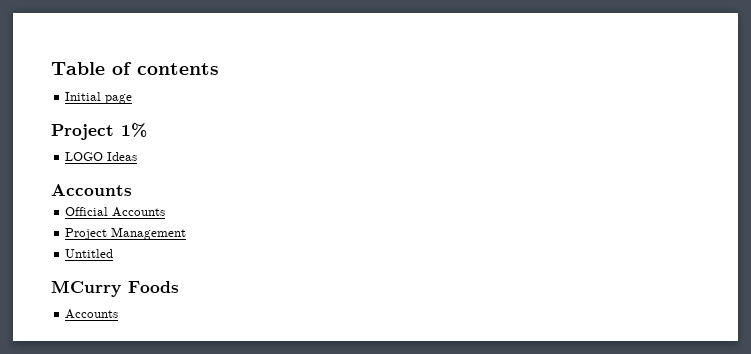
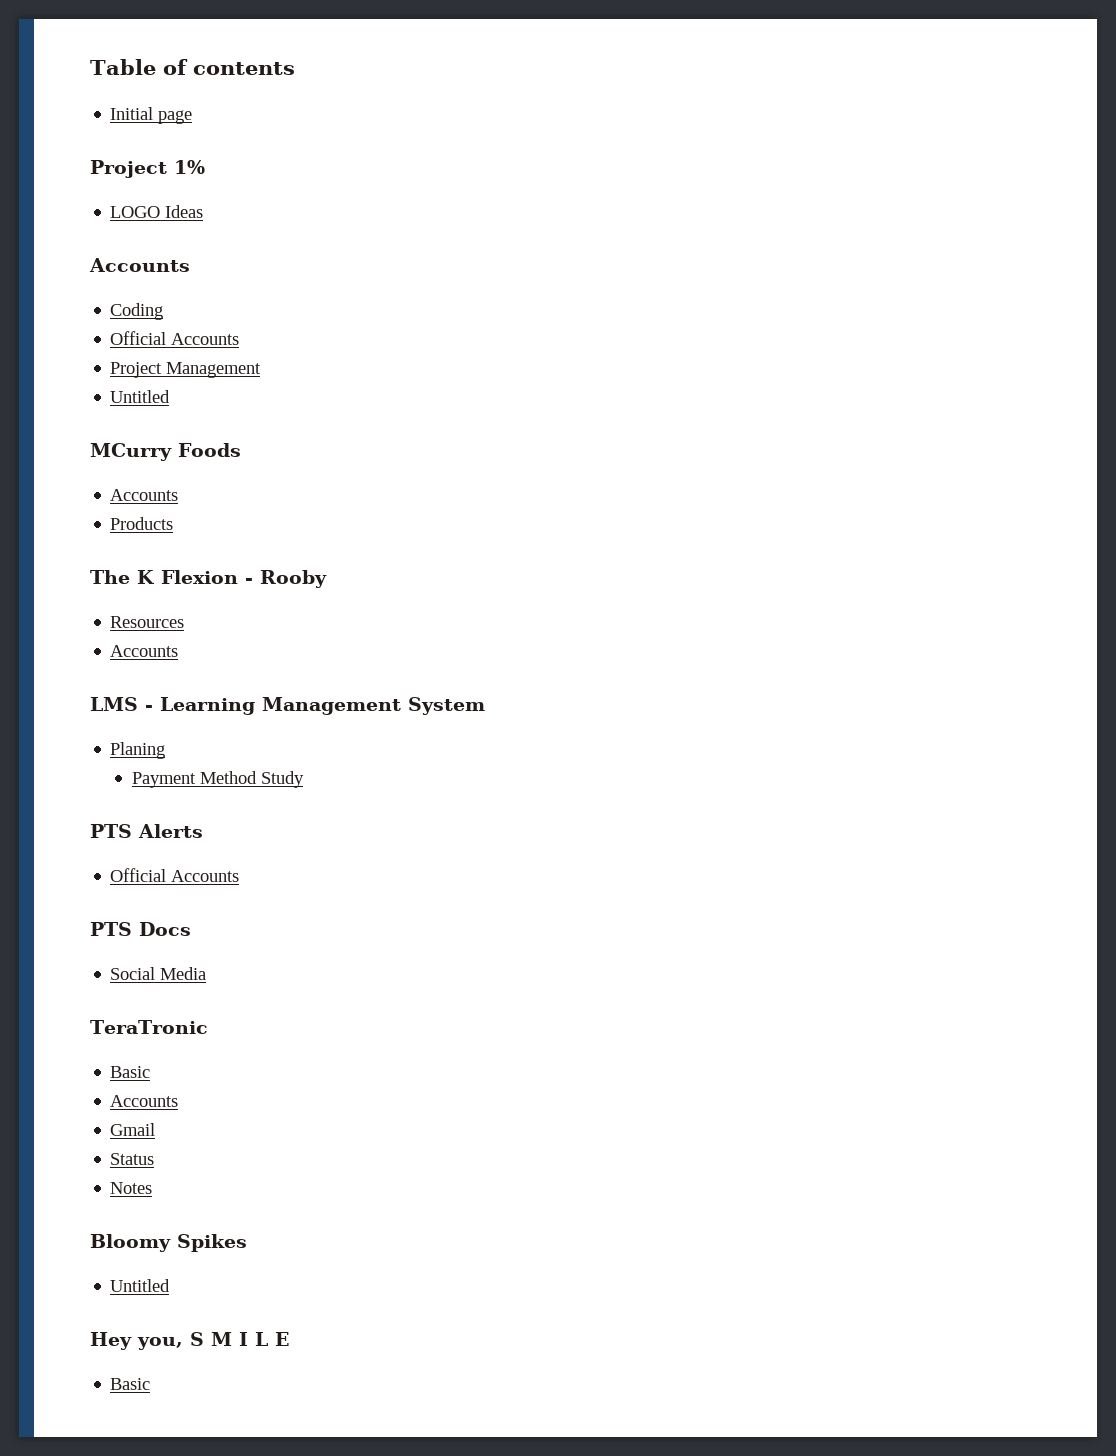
+ Coding
+ Products
+ The K Flexion - Rooby
+ Resources
+ Accounts
+ LMS - Learning Management System
+ Planing
+ Payment Method Study
+ PTS Alerts
+ Official Accounts
+ PTS Docs
+ Social Media
+ TeraTronic
+ Basic
+ Accounts
+ Gmail
+ Status
+ Notes
+ Bloomy Spikes
+ Untitled
+ Hey you, S M I L E
+ Basic

